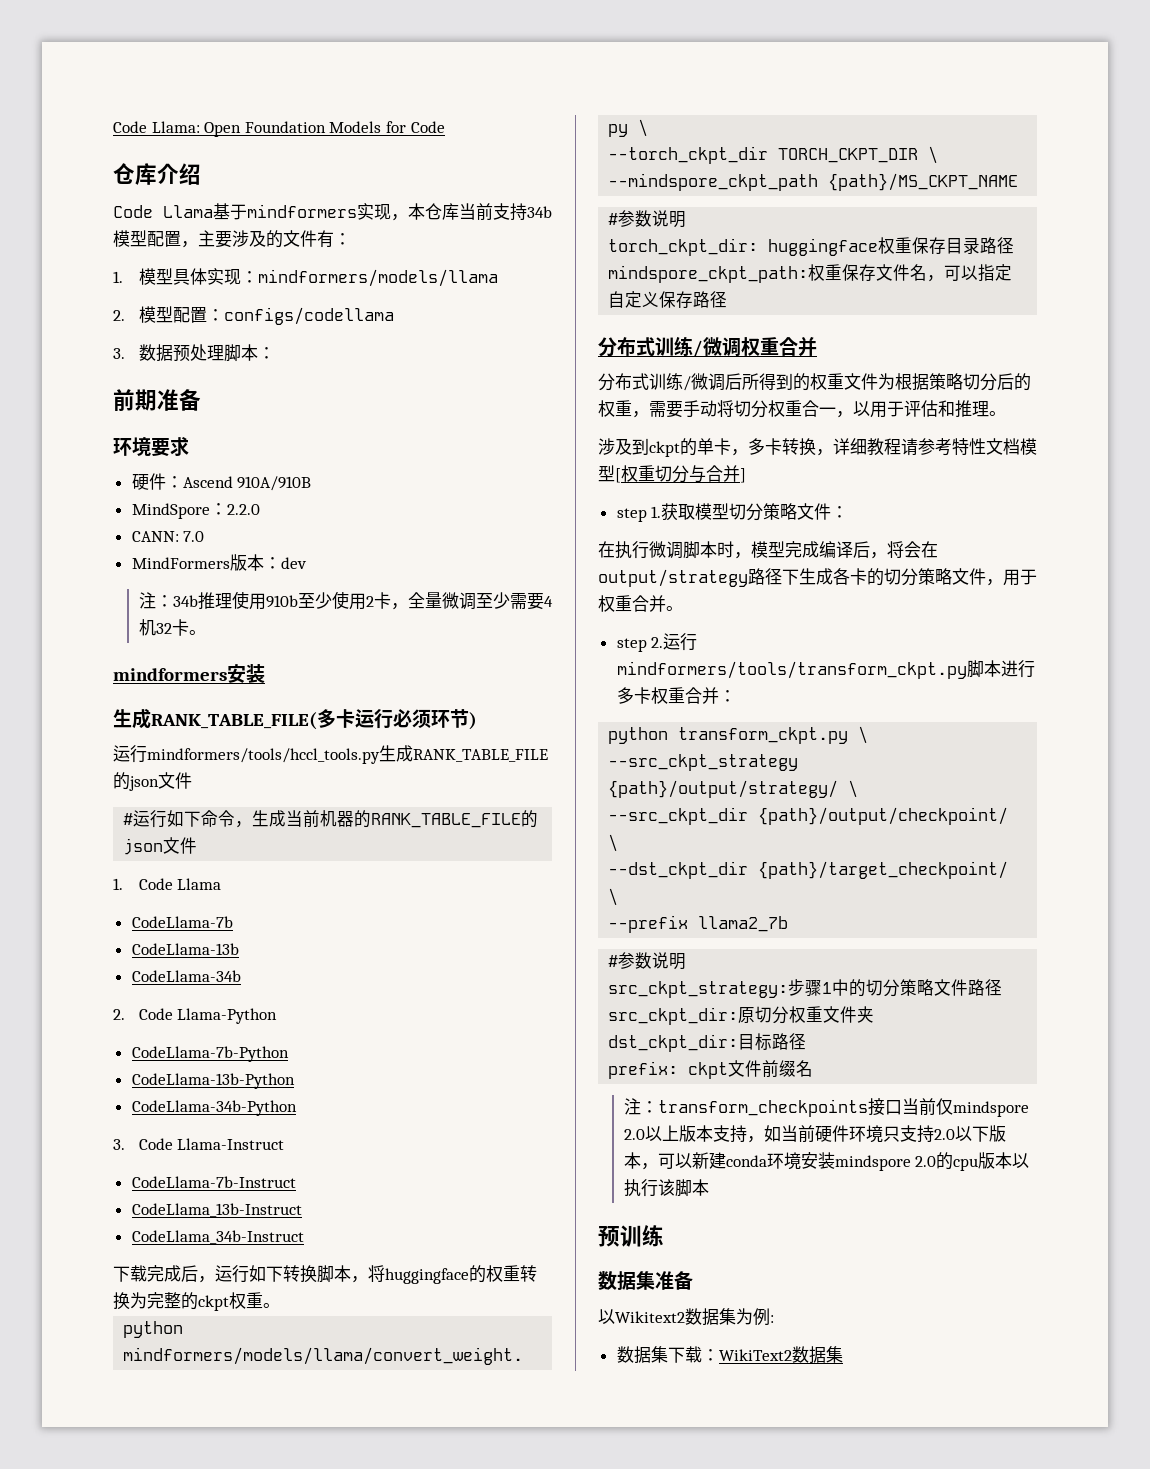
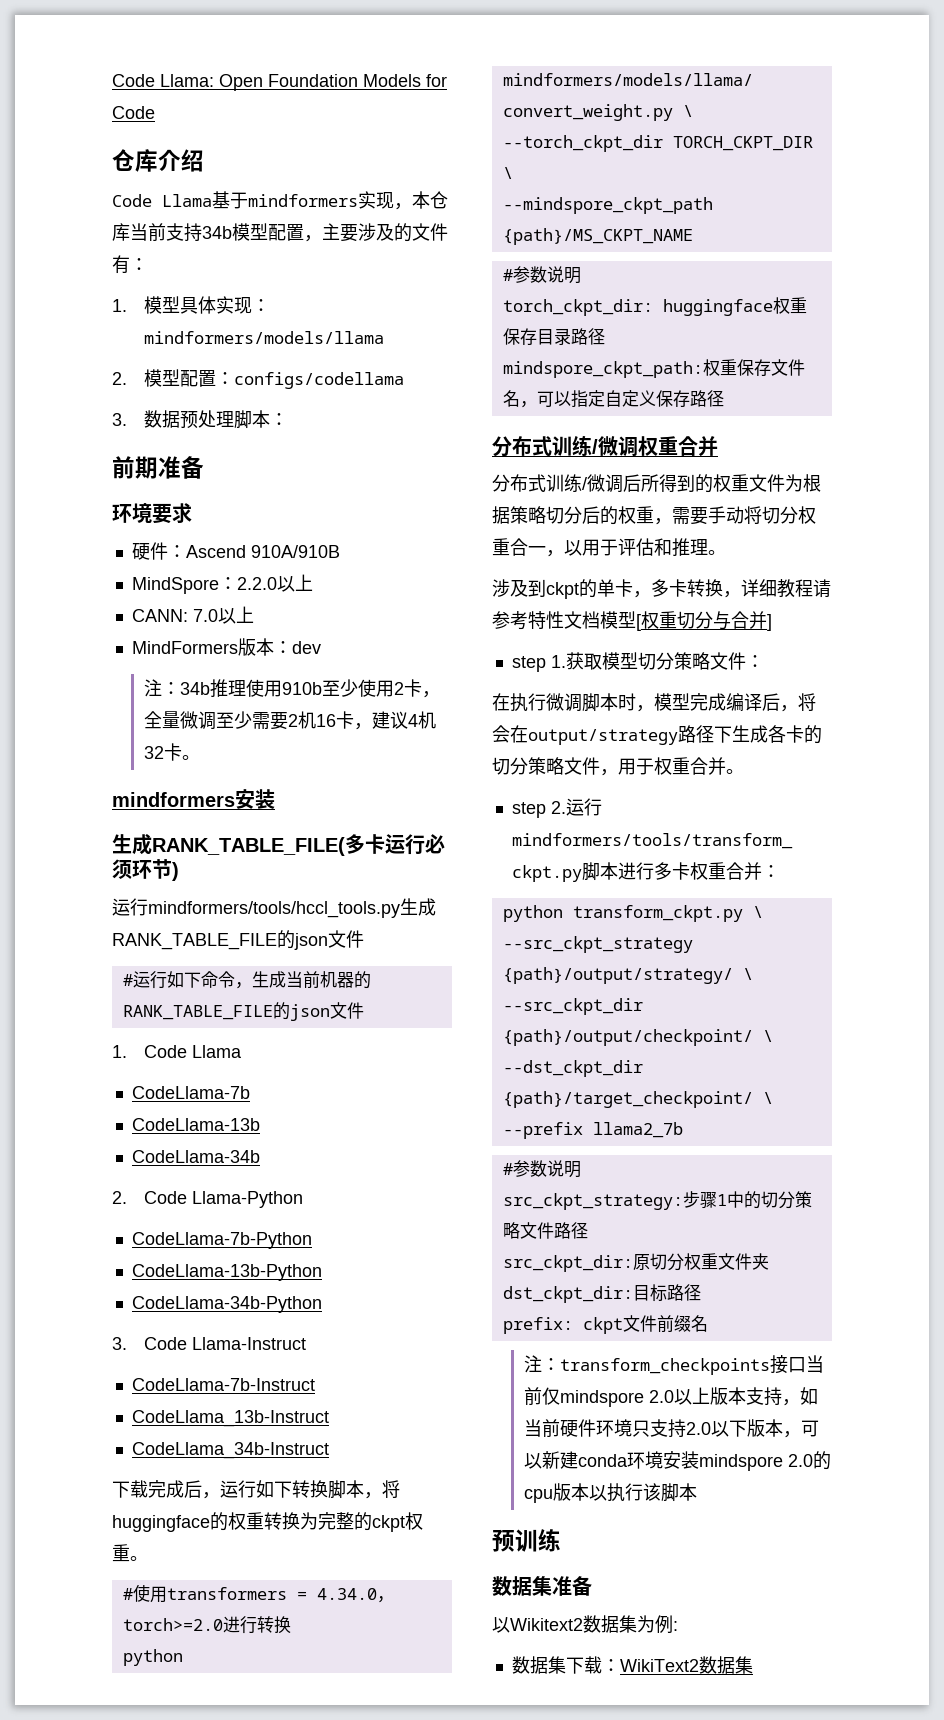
- MindSpore：2.2.0
+ MindSpore：2.2.0以上
- CANN: 7.0
+ CANN: 7.0以上
- 注：34b推理使用910b至少使用2卡，全量微调至少需要4机32卡。
+ 注：34b推理使用910b至少使用2卡，全量微调至少需要2机16卡，建议4机32卡。
+ #使用transformers = 4.34.0，torch>=2.0进行转换

